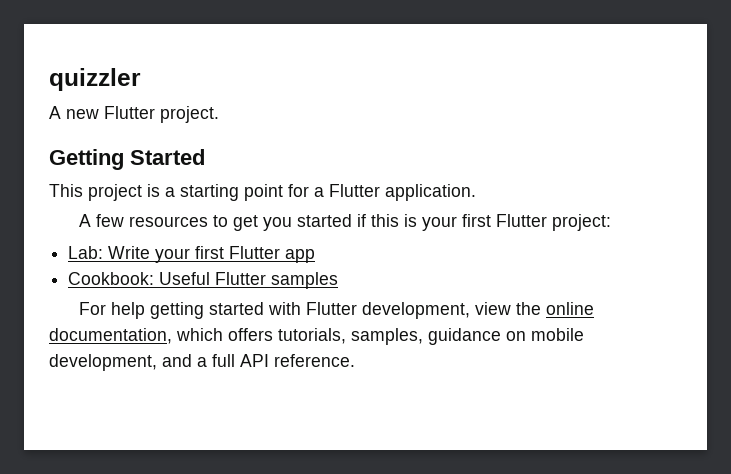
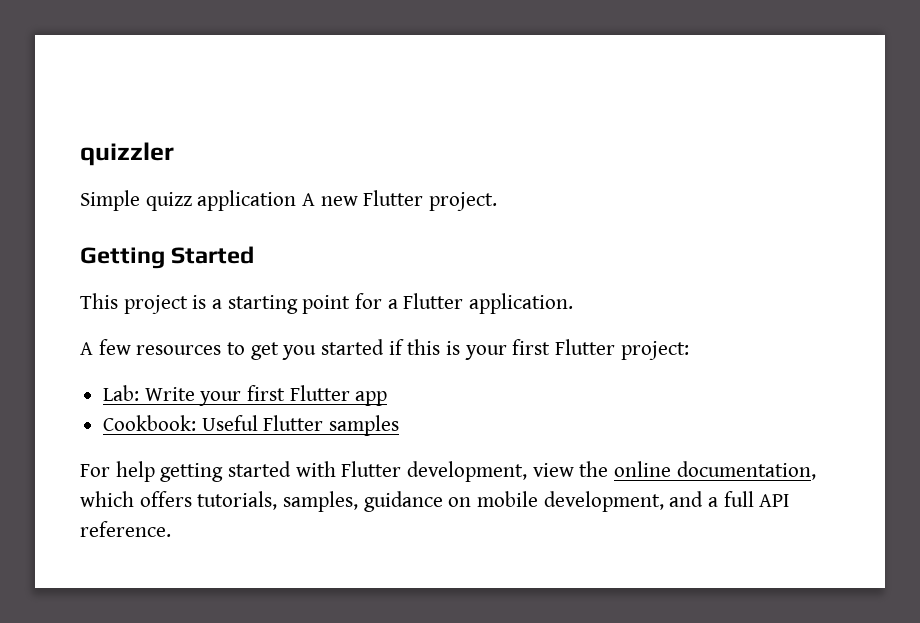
- A new Flutter project.
+ Simple quizz application A new Flutter project.

